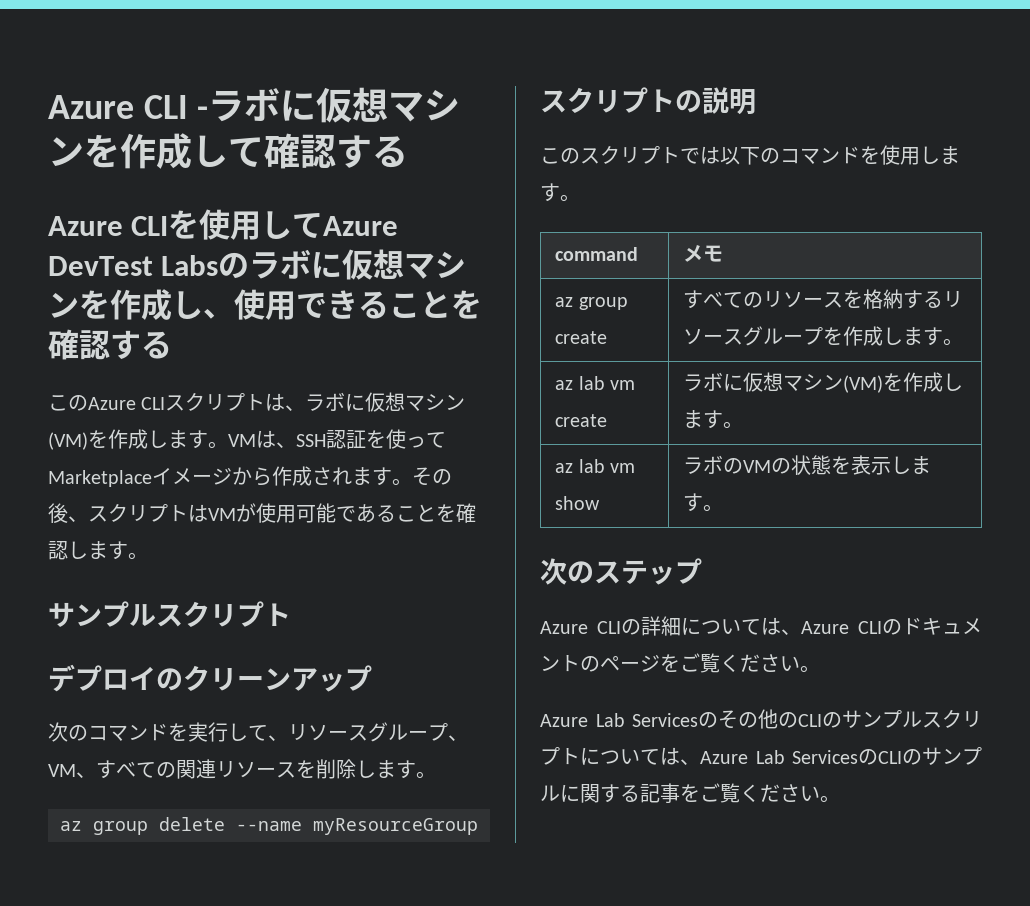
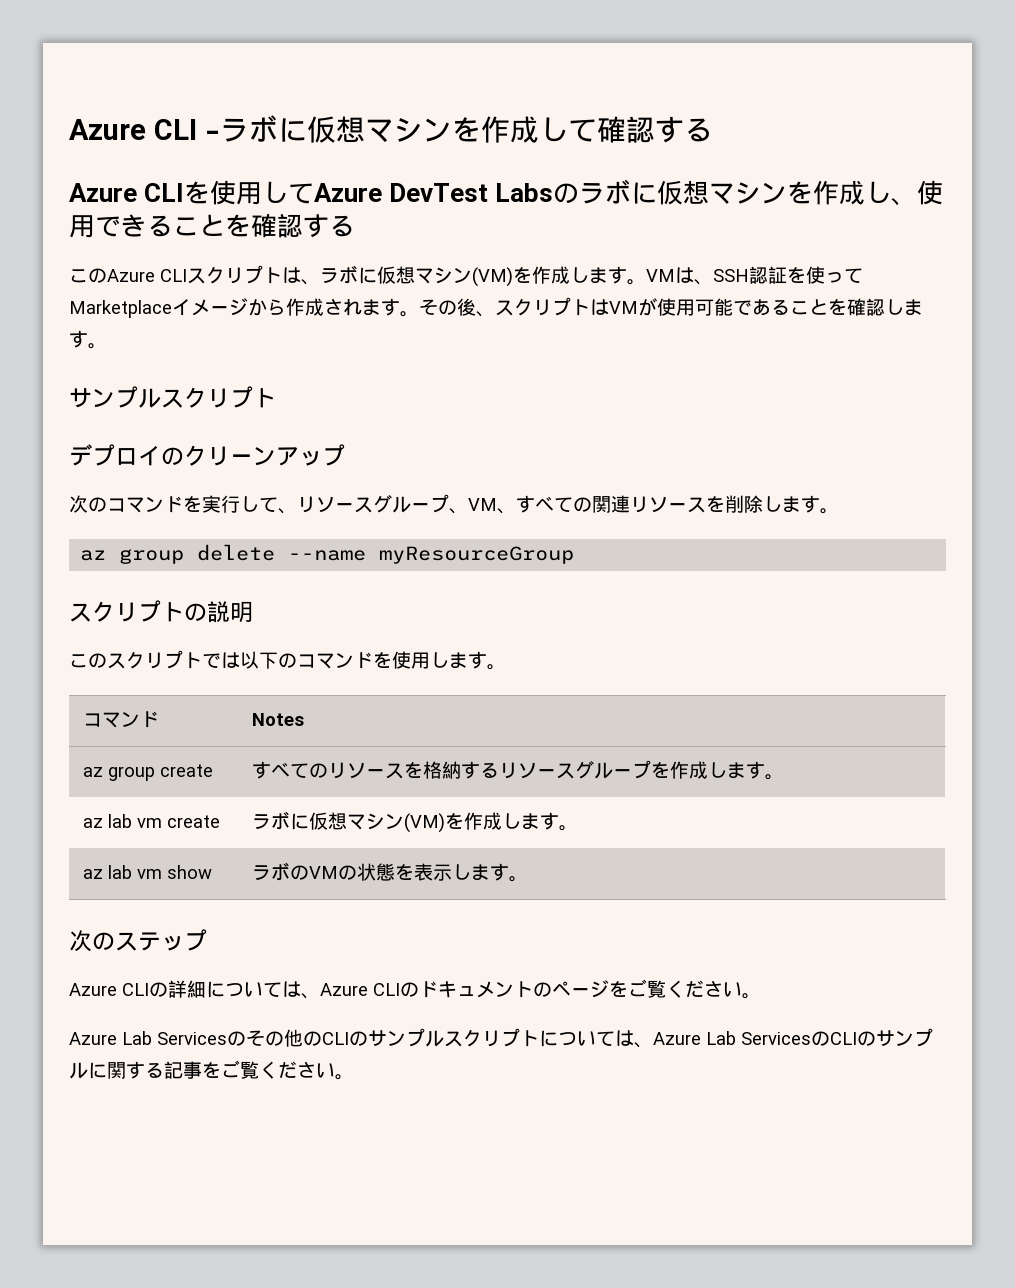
- command | メモ
+ コマンド | Notes

